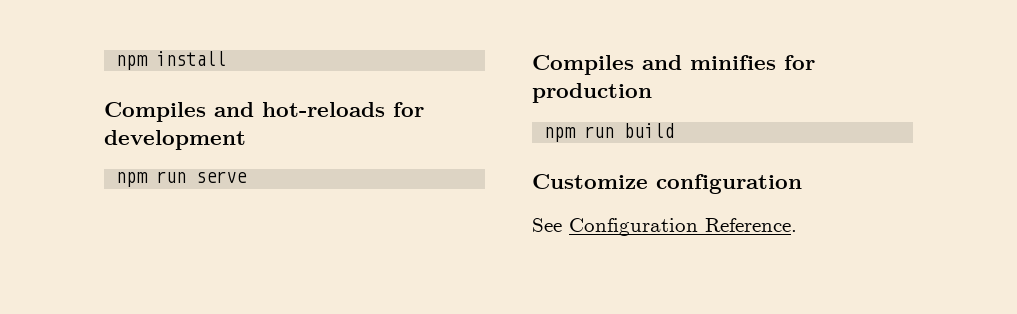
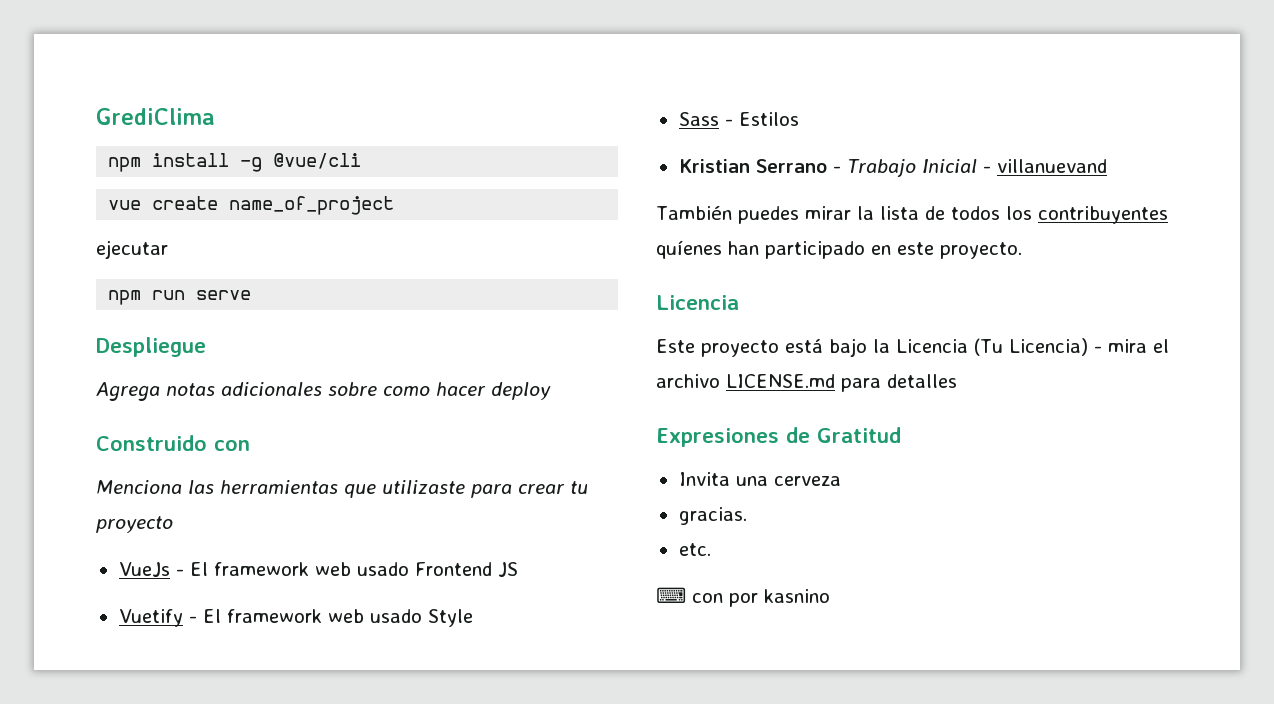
+ GrediClima
- npm install
- Compiles and hot-reloads for development
+ npm install -g @vue/cli
+ vue create name_of_project
+ ejecutar
  npm run serve
- Compiles and minifies for production
- npm run build
- Customize configuration
- See Configuration Reference.
+ Despliegue
+ Agrega notas adicionales sobre como hacer deploy
+ Construido con
+ Menciona las herramientas que utilizaste para crear tu proyecto
+ VueJs - El framework web usado Frontend JS
+ Vuetify - El framework web usado Style
+ Sass - Estilos
+ Kristian Serrano - Trabajo Inicial - villanuevand
+ También puedes mirar la lista de todos los contribuyentes quíenes han participado en este proyecto.
+ Licencia
+ Este proyecto está bajo la Licencia (Tu Licencia) - mira el archivo LICENSE.md para detalles
+ Expresiones de Gratitud
+ Invita una cerveza
+ gracias.
+ etc.
+ ⌨ con por kasnino

